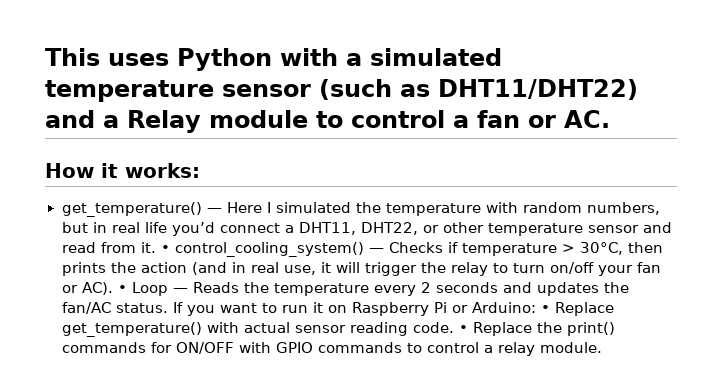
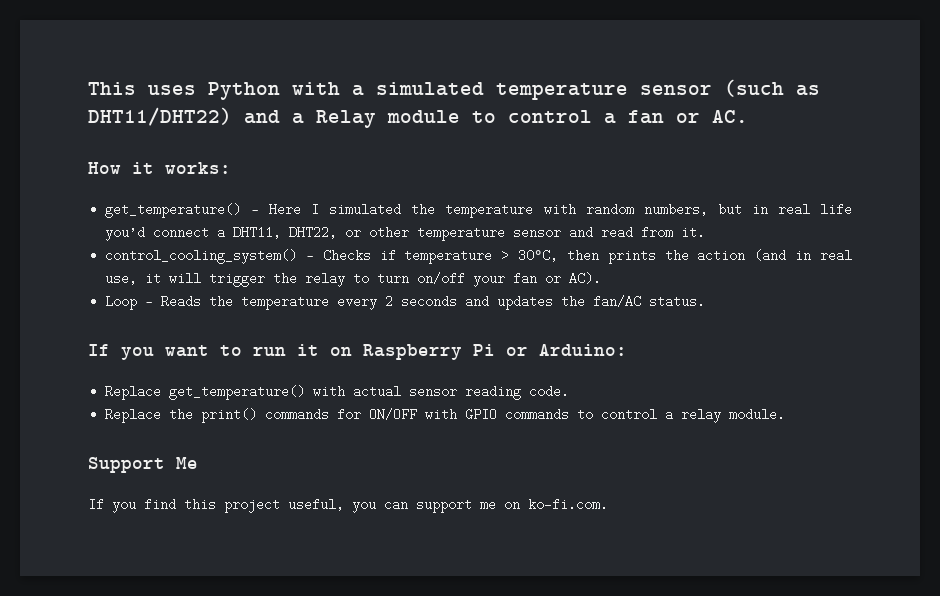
- get_temperature() — Here I simulated the temperature with random numbers, but in real life you’d connect a DHT11, DHT22, or other temperature sensor and read from it. • control_cooling_system() — Checks if temperature > 30°C, then prints the action (and in real use, it will trigger the relay to turn on/off your fan or AC). • Loop — Reads the temperature every 2 seconds and updates the fan/AC status. If you want to run it on Raspberry Pi or Arduino: • Replace get_temperature() with actual sensor reading code. • Replace the print() commands for ON/OFF with GPIO commands to control a relay module.
+ get_temperature() — Here I simulated the temperature with random numbers, but in real life you’d connect a DHT11, DHT22, or other temperature sensor and read from it.
+ control_cooling_system() — Checks if temperature > 30°C, then prints the action (and in real use, it will trigger the relay to turn on/off your fan or AC).
+ Loop — Reads the temperature every 2 seconds and updates the fan/AC status.
+ If you want to run it on Raspberry Pi or Arduino:
+ Replace get_temperature() with actual sensor reading code.
+ Replace the print() commands for ON/OFF with GPIO commands to control a relay module.
+ Support Me
+ If you find this project useful, you can support me on ko-fi.com.

